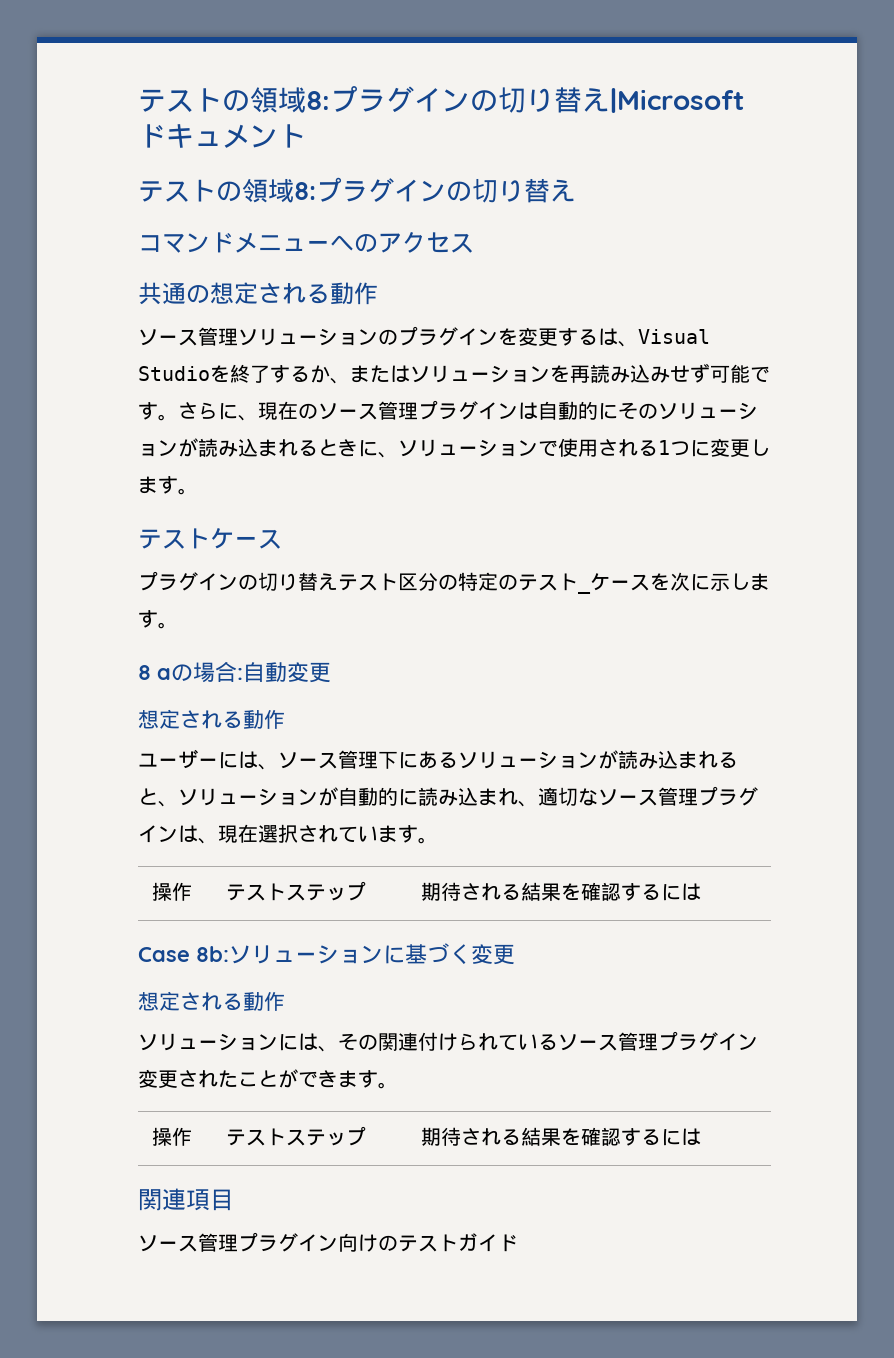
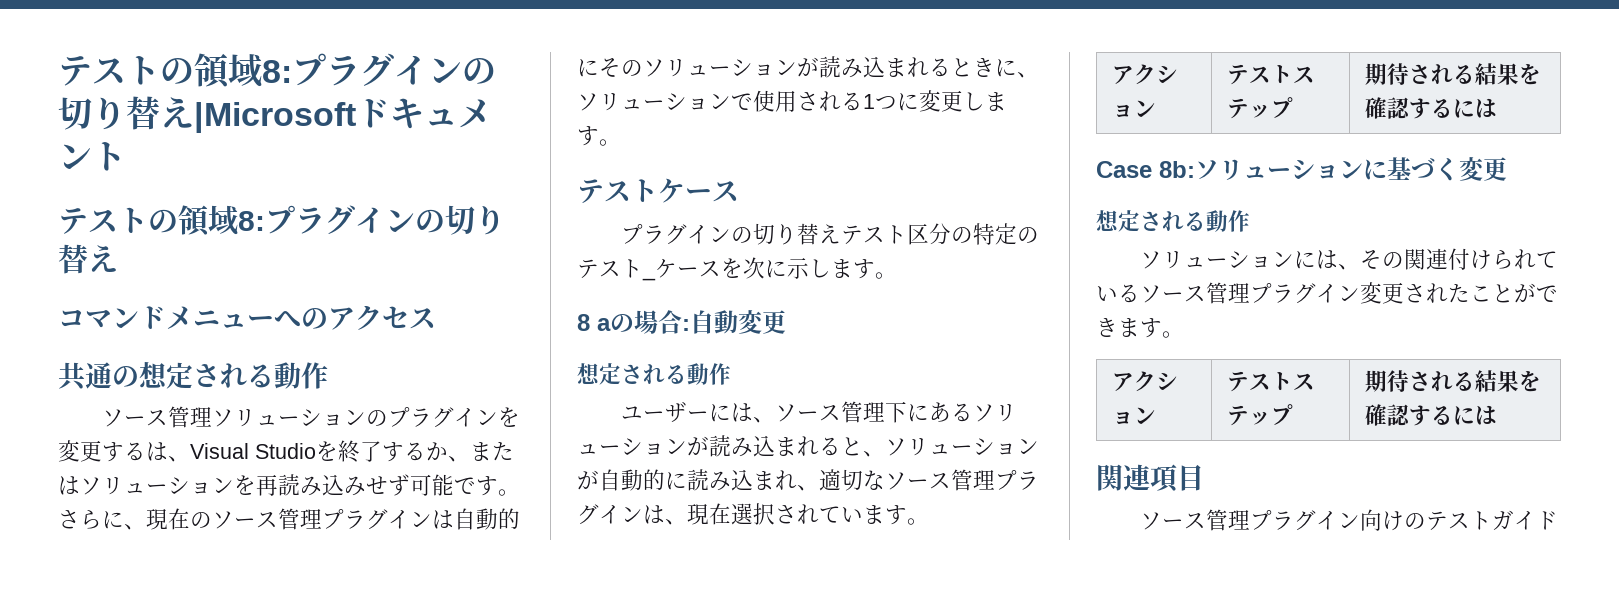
  ユーザーには、ソース管理下にあるソリューションが読み込まれると、ソリューションが自動的に読み込まれ、適切なソース管理プラグインは、現在選択されています。
- 操作 | テストステップ | 期待される結果を確認するには
+ アクション | テストステップ | 期待される結果を確認するには
  ソリューションには、その関連付けられているソース管理プラグイン変更されたことができます。
- 操作 | テストステップ | 期待される結果を確認するには
+ アクション | テストステップ | 期待される結果を確認するには

